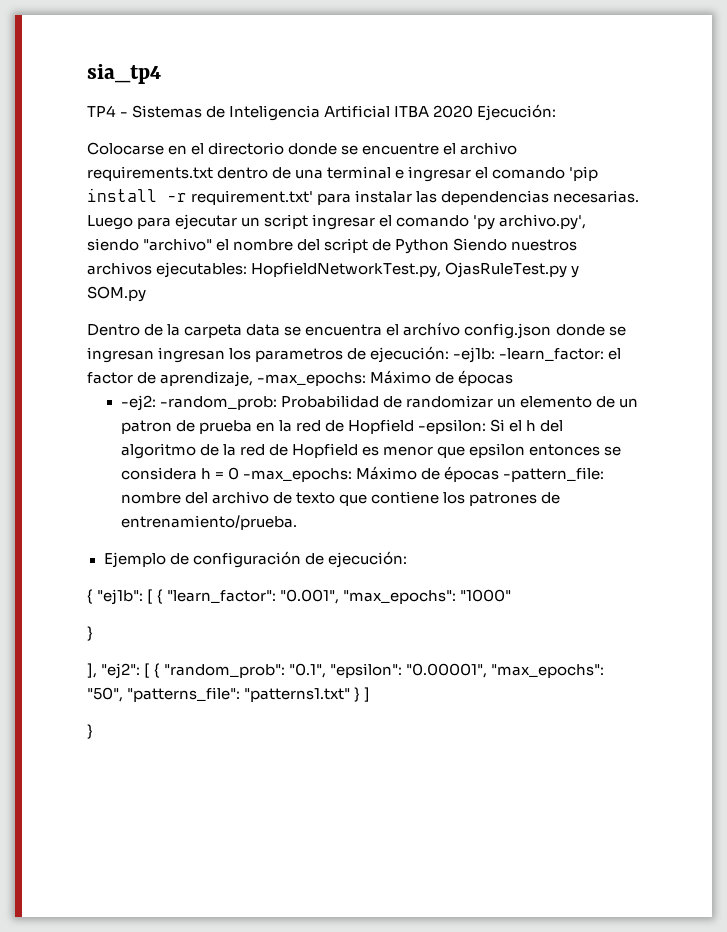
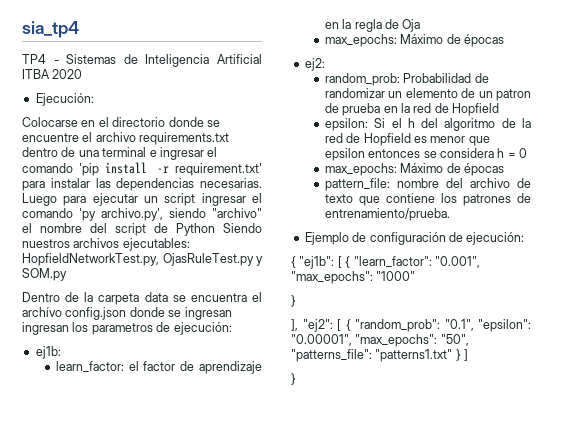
- TP4 - Sistemas de Inteligencia Artificial ITBA 2020 Ejecución:
+ TP4 - Sistemas de Inteligencia Artificial ITBA 2020
+ Ejecución:
- Dentro de la carpeta data se encuentra el archívo config.json donde se ingresan ingresan los parametros de ejecución: -ej1b: -learn_factor:
+ Dentro de la carpeta data se encuentra el archívo config.json donde se ingresan ingresan los parametros de ejecución:
+ ej1b:
+ learn_factor:
- el factor de aprendizaje, -max_epochs: Máximo de épocas
- -ej2: -random_prob:
+ el factor de aprendizaje en la regla de Oja
+ max_epochs: Máximo de épocas
+ ej2:
+ random_prob:
- Probabilidad de randomizar un elemento de un patron de prueba en la red de Hopfield -epsilon:
+ Probabilidad de randomizar un elemento de un patron de prueba en la red de Hopfield
+ epsilon:
- Si el h del algoritmo de la red de Hopfield es menor que epsilon entonces se considera h = 0 -max_epochs: Máximo de épocas -pattern_file:
+ Si el h del algoritmo de la red de Hopfield es menor que epsilon entonces se considera h = 0
+ max_epochs: Máximo de épocas
+ pattern_file:

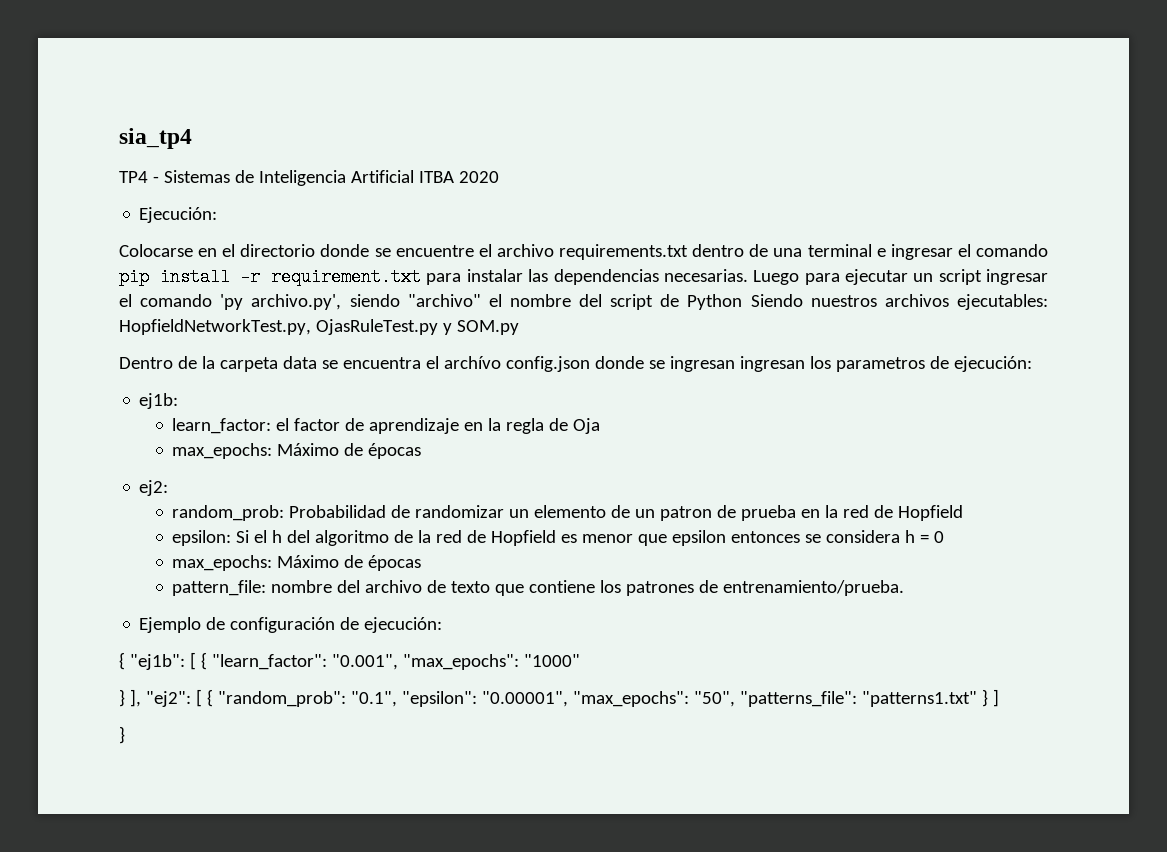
- Colocarse en el directorio donde se encuentre el archivo requirements.txt dentro de una terminal e ingresar el comando 'pip install -r requirement.txt' para instalar las dependencias necesarias.
+ Colocarse en el directorio donde se encuentre el archivo requirements.txt dentro de una terminal e ingresar el comando pip install -r requirement.txt para instalar las dependencias necesarias.
  { "ej1b": [ { "learn_factor": "0.001", "max_epochs": "1000"
- }
- ], "ej2": [ { "random_prob": "0.1", "epsilon": "0.00001", "max_epochs": "50", "patterns_file": "patterns1.txt" } ]
+ } ], "ej2": [ { "random_prob": "0.1", "epsilon": "0.00001", "max_epochs": "50", "patterns_file": "patterns1.txt" } ]

